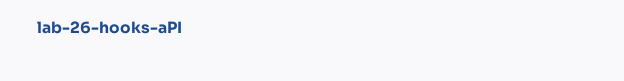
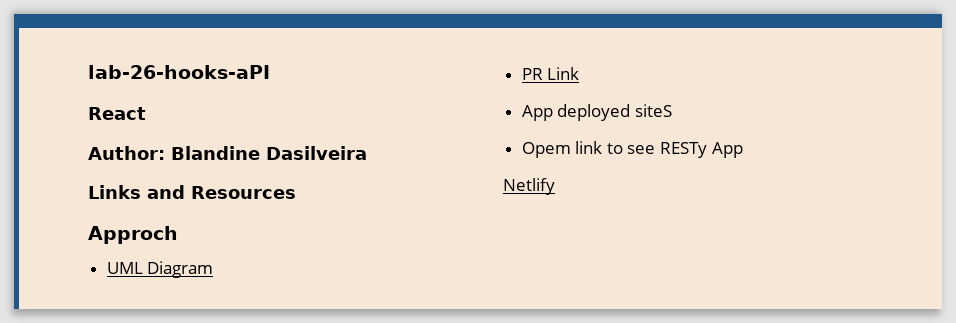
+ React
+ Author: Blandine Dasilveira
+ Links and Resources
+ Approch
+ UML Diagram
+ PR Link
+ App deployed siteS
+ Opem link to see RESTy App
+ Netlify

